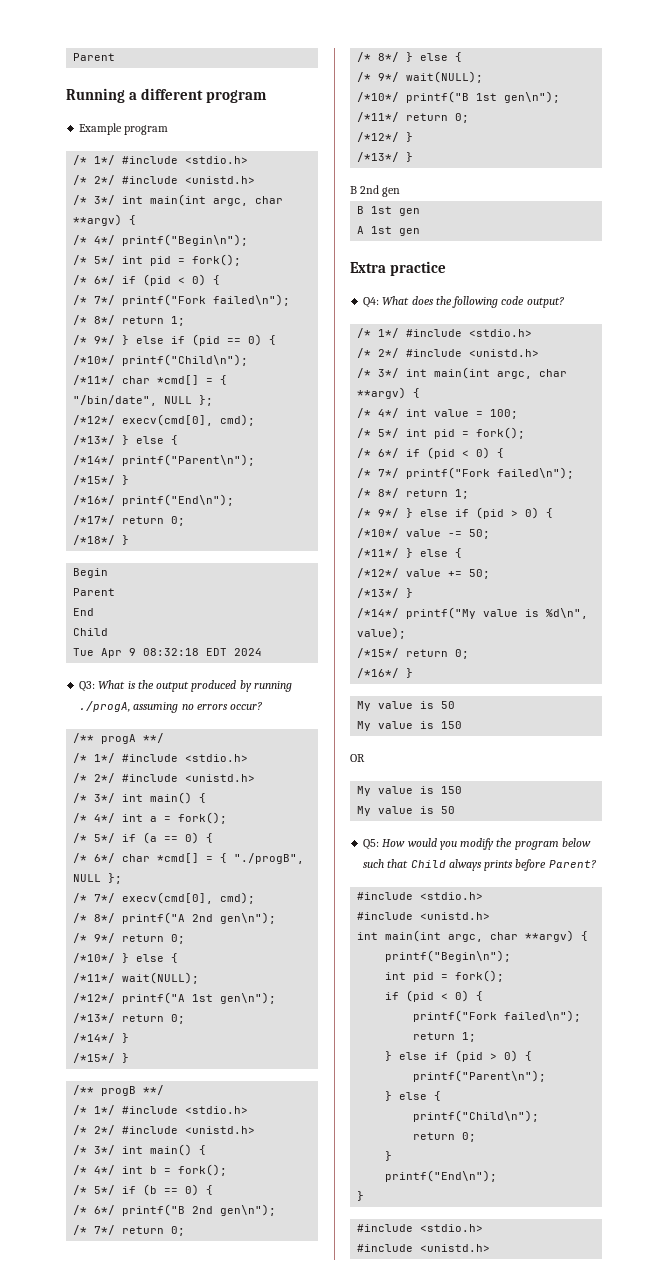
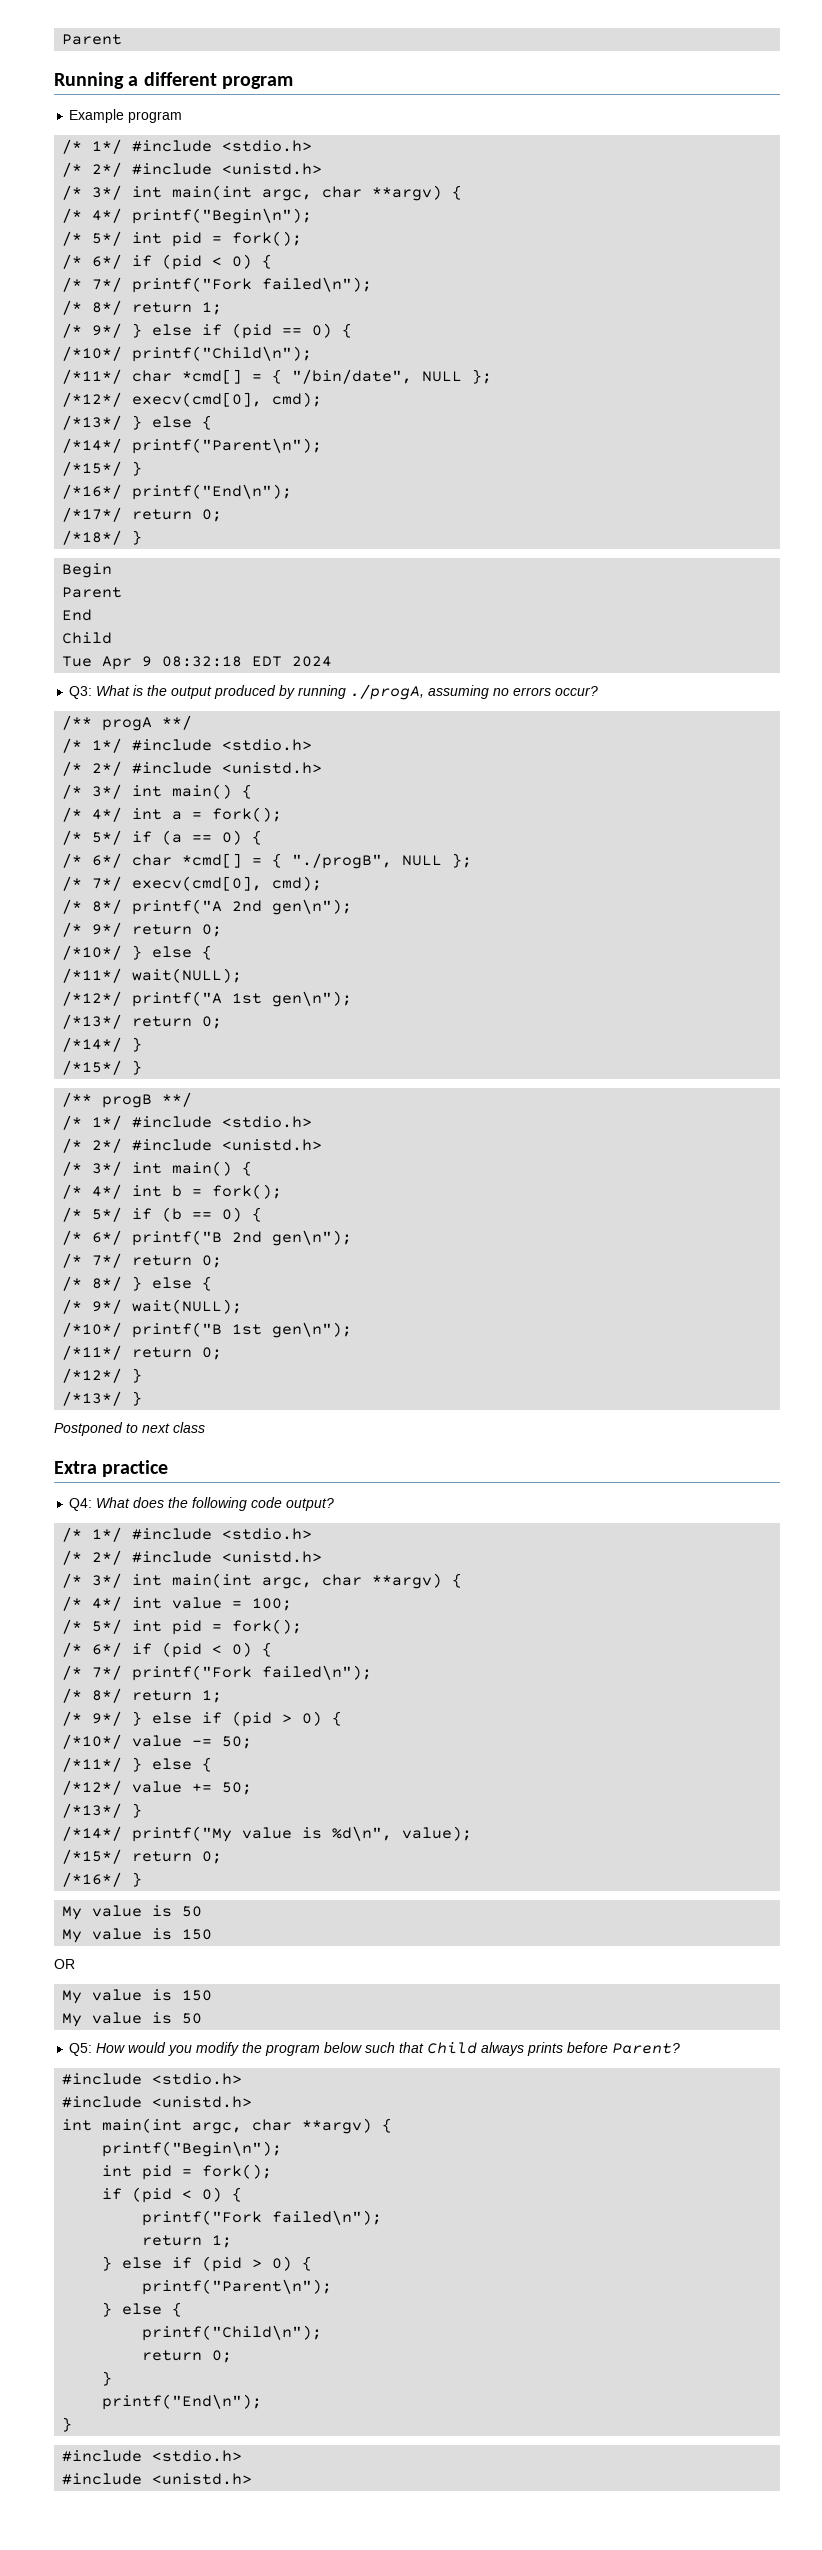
- B 2nd gen
- B 1st gen
- A 1st gen
+ Postponed to next class

